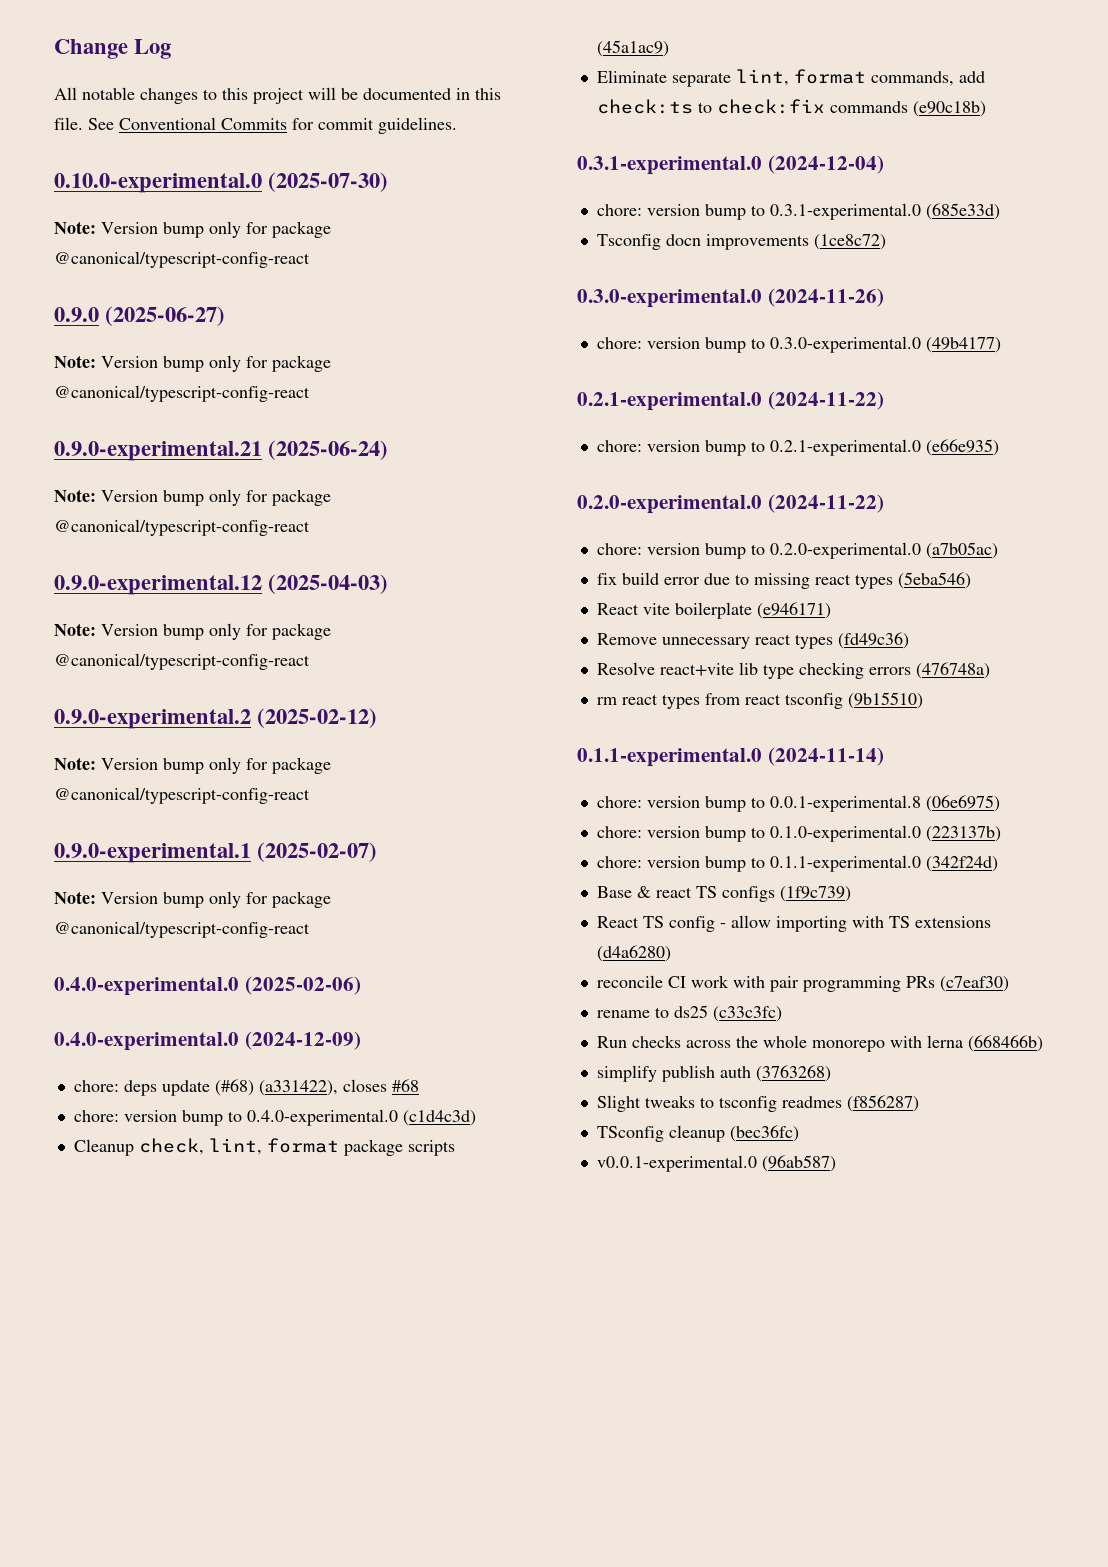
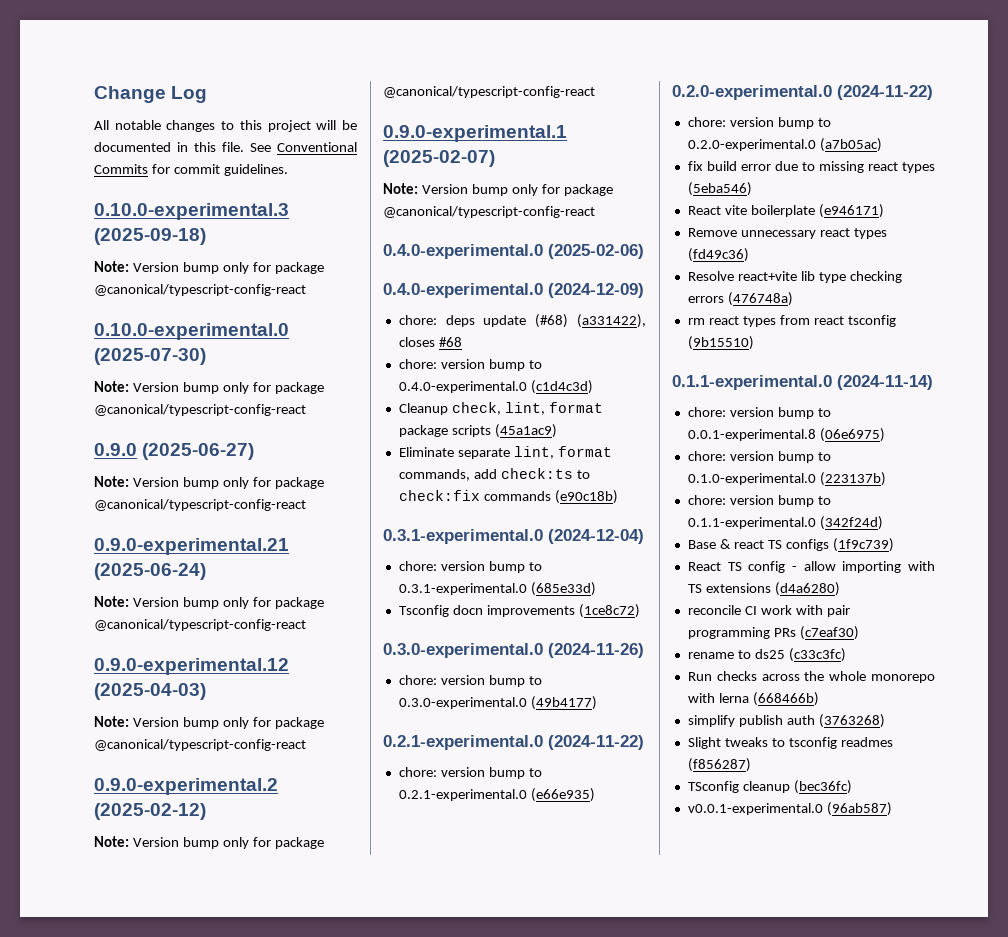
+ 0.10.0-experimental.3 (2025-09-18)
+ Note: Version bump only for package @canonical/typescript-config-react

